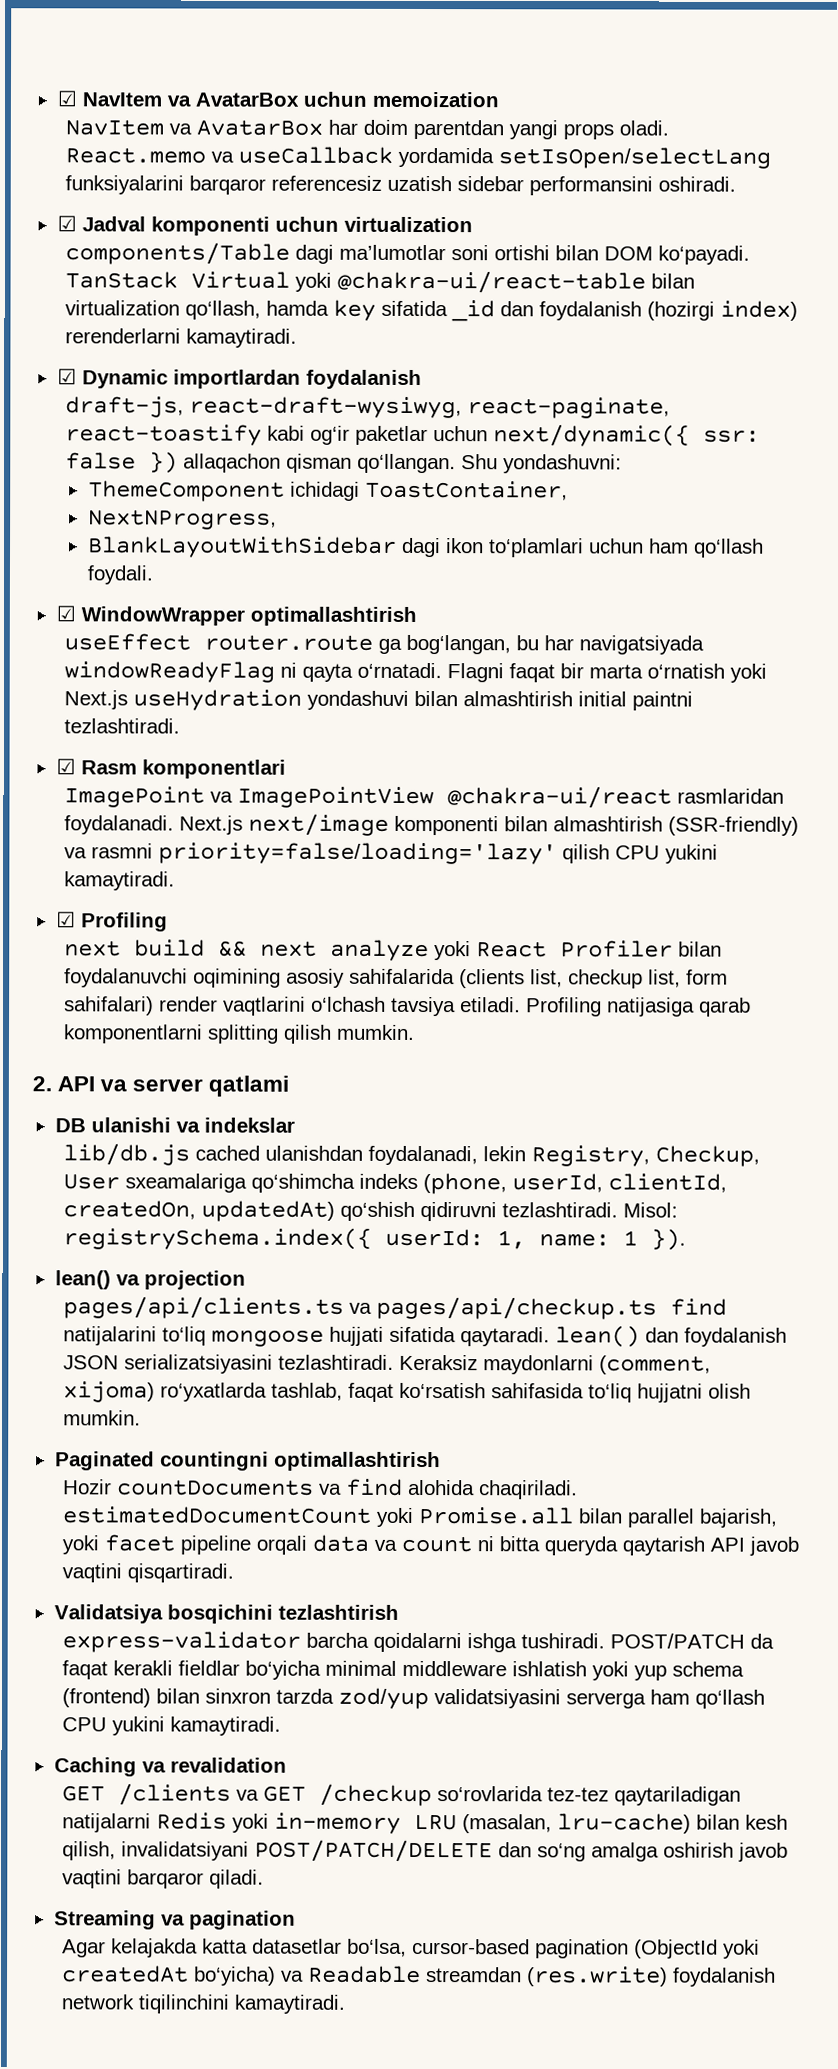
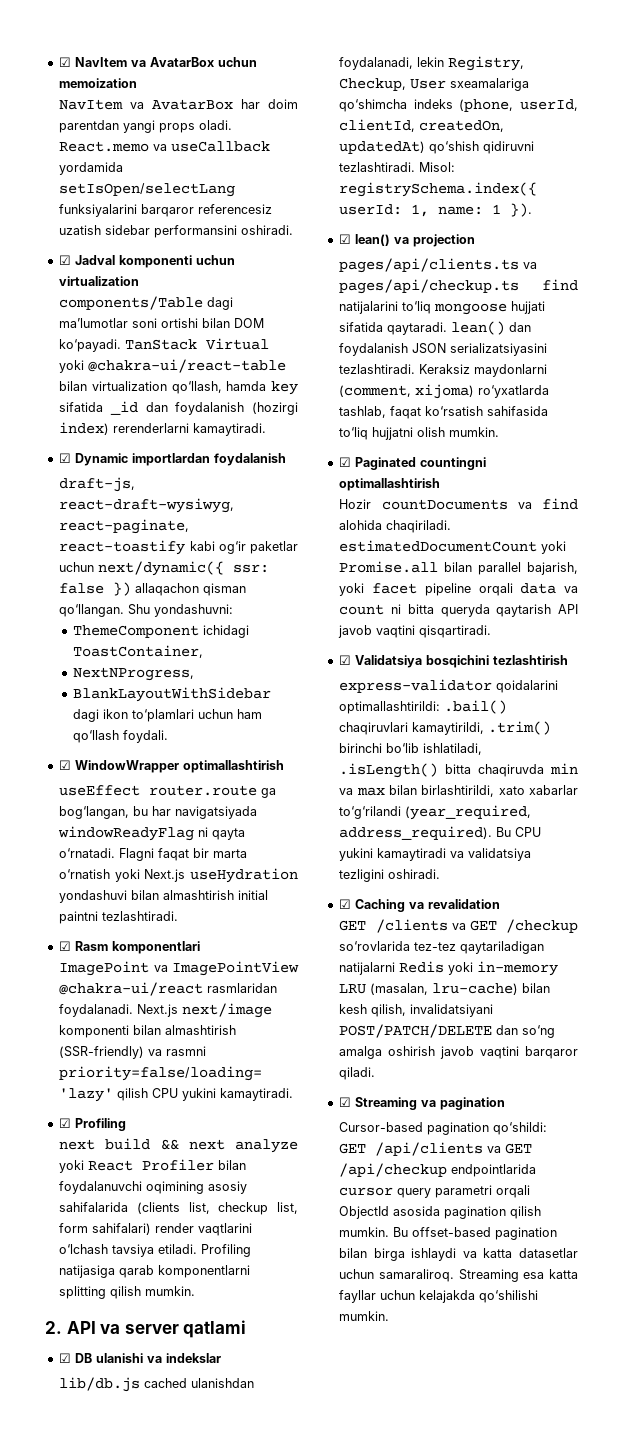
- DB ulanishi va indekslar
+ ☑ DB ulanishi va indekslar
- lean() va projection
+ ☑ lean() va projection
- Paginated countingni optimallashtirish
+ ☑ Paginated countingni optimallashtirish
- Validatsiya bosqichini tezlashtirish
+ ☑ Validatsiya bosqichini tezlashtirish
- express-validator barcha qoidalarni ishga tushiradi. POST/PATCH da faqat kerakli fieldlar bo‘yicha minimal middleware ishlatish yoki yup schema (frontend) bilan sinxron tarzda zod/yup validatsiyasini serverga ham qo‘llash CPU yukini kamaytiradi.
- Caching va revalidation
+ express-validator qoidalarini optimallashtirildi: .bail() chaqiruvlari kamaytirildi, .trim() birinchi bo‘lib ishlatiladi, .isLength() bitta chaqiruvda min va max bilan birlashtirildi, xato xabarlar to‘g‘rilandi (year_required, address_required). Bu CPU yukini kamaytiradi va validatsiya tezligini oshiradi.
+ ☑ Caching va revalidation
- Streaming va pagination
+ ☑ Streaming va pagination
- Agar kelajakda katta datasetlar bo‘lsa, cursor-based pagination (ObjectId yoki createdAt bo‘yicha) va Readable streamdan (res.write) foydalanish network tiqilinchini kamaytiradi.
+ Cursor-based pagination qo‘shildi: GET /api/clients va GET /api/checkup endpointlarida cursor query parametri orqali ObjectId asosida pagination qilish mumkin. Bu offset-based pagination bilan birga ishlaydi va katta datasetlar uchun samaraliroq. Streaming esa katta fayllar uchun kelajakda qo‘shilishi mumkin.

